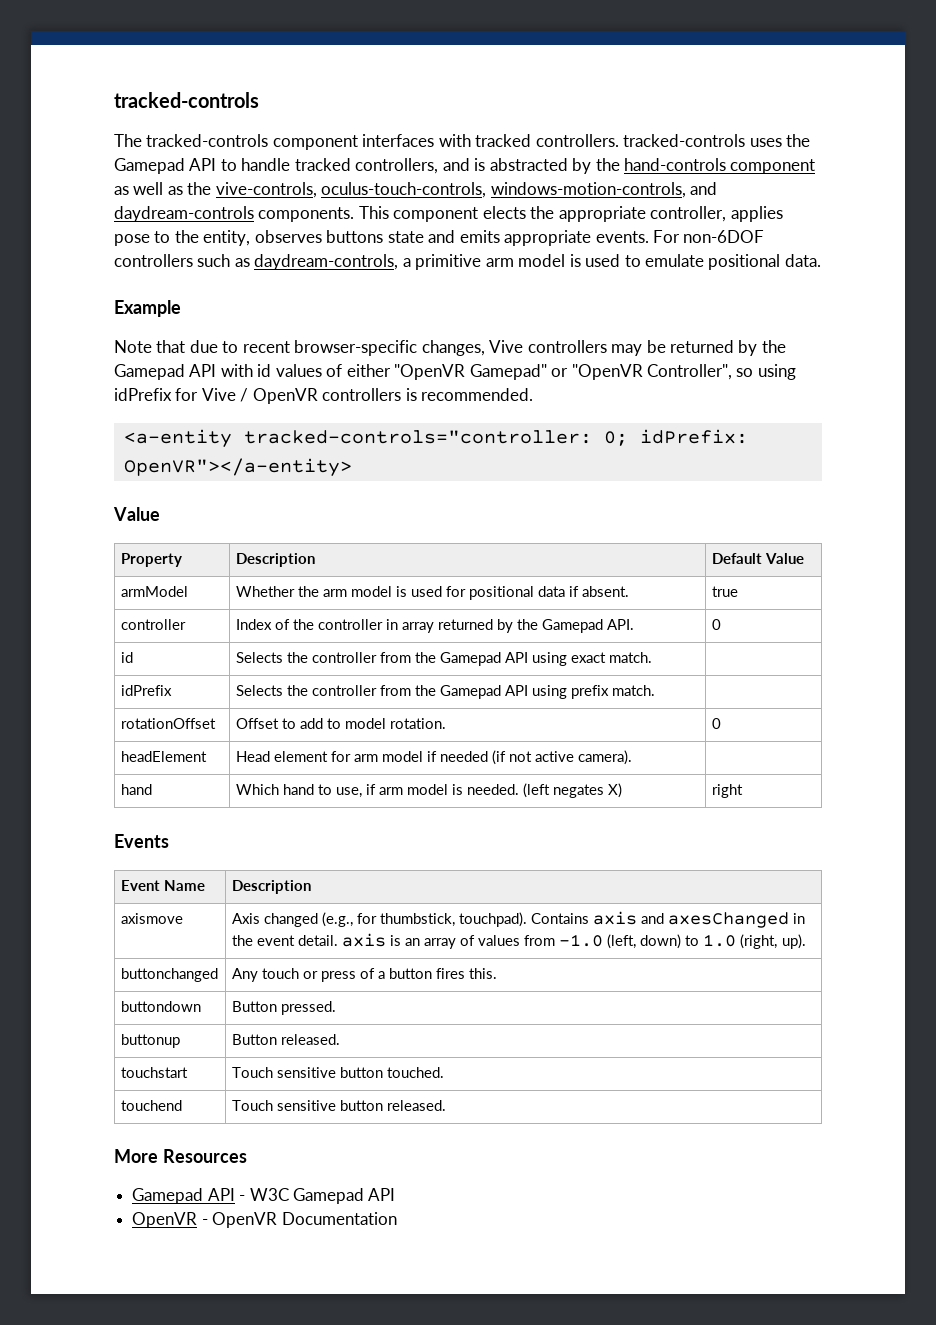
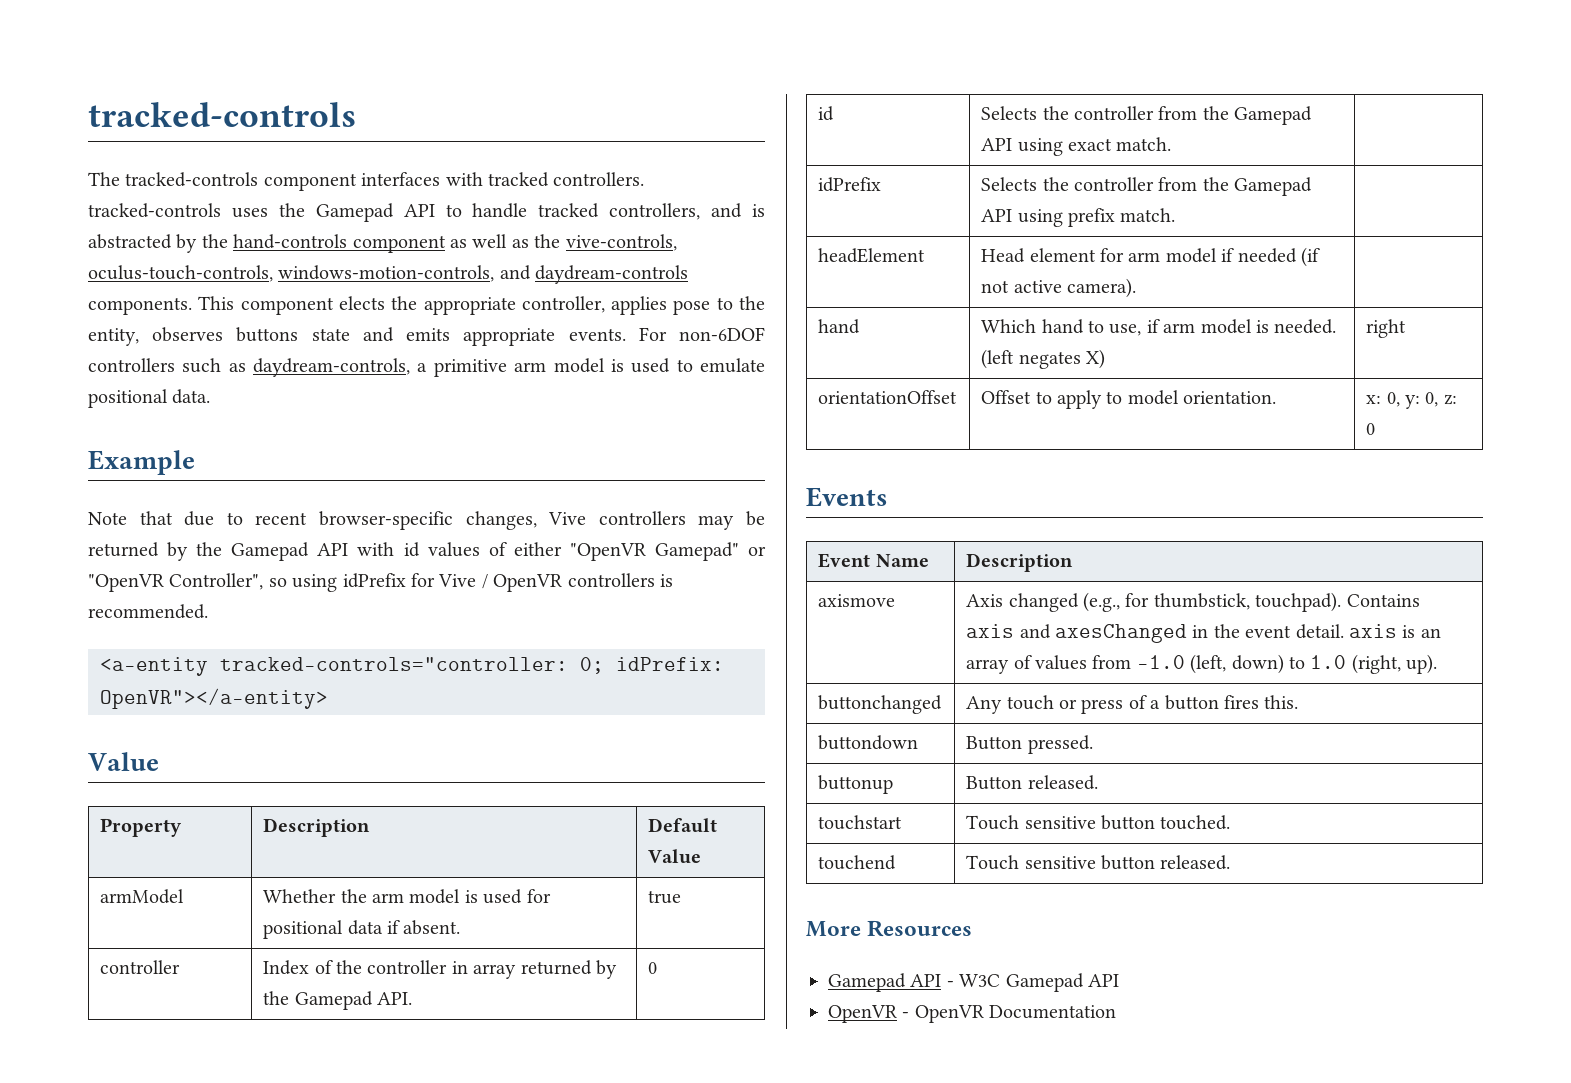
- rotationOffset | Offset to add to model rotation. | 0
+ orientationOffset | Offset to apply to model orientation. | x: 0, y: 0, z: 0

